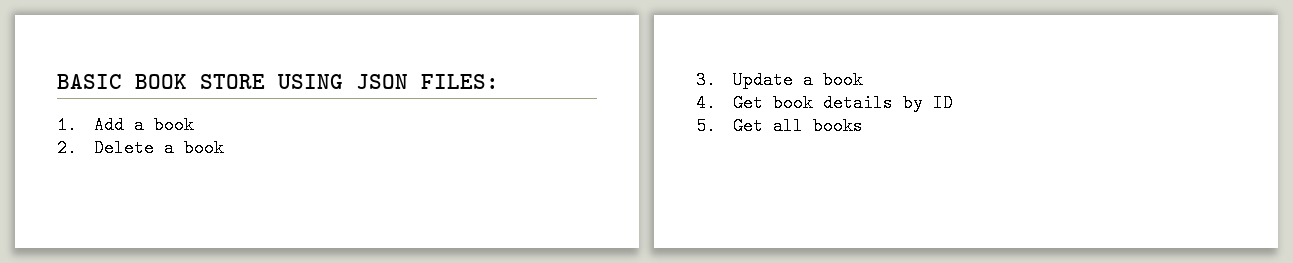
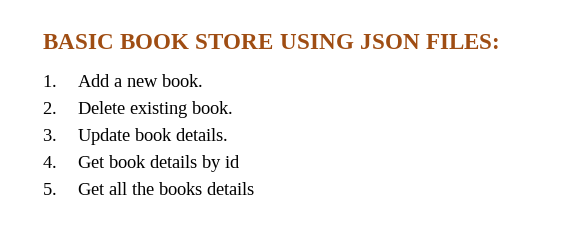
- 1. Add a book
+ 1. Add a new book.
- 2. Delete a book
+ 2. Delete existing book.
- 3. Update a book
+ 3. Update book details.
- 4. Get book details by ID
+ 4. Get book details by id
- 5. Get all books
+ 5. Get all the books details

